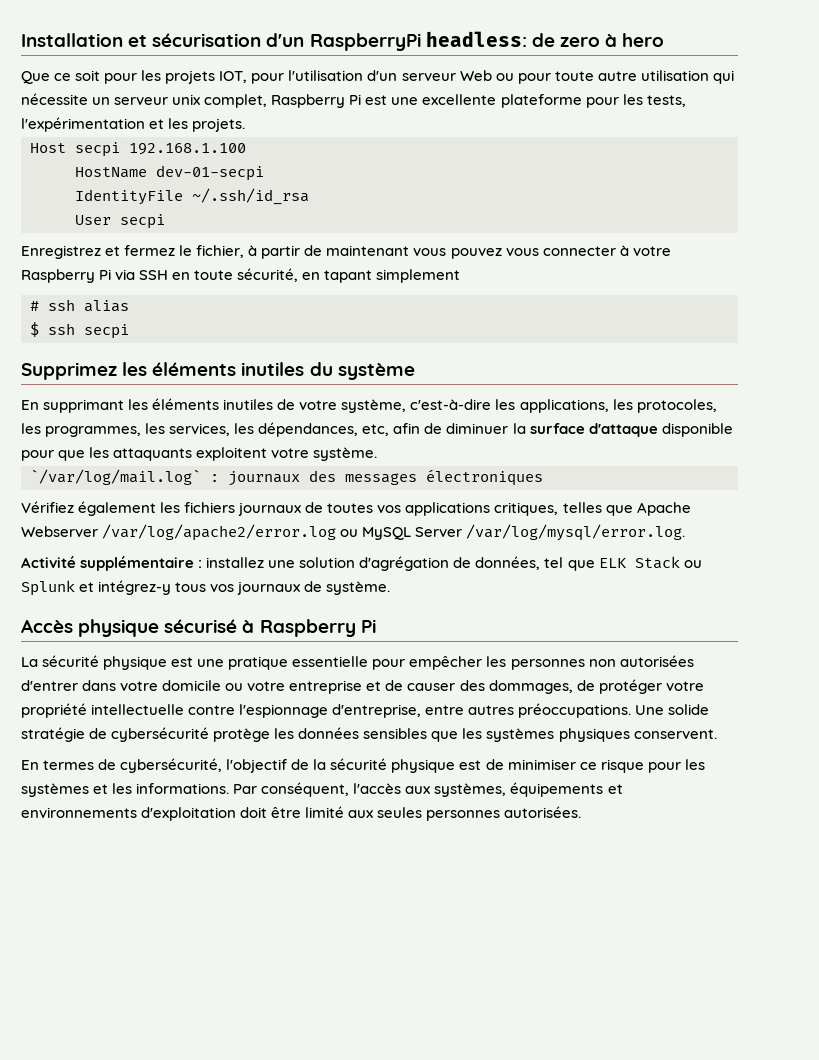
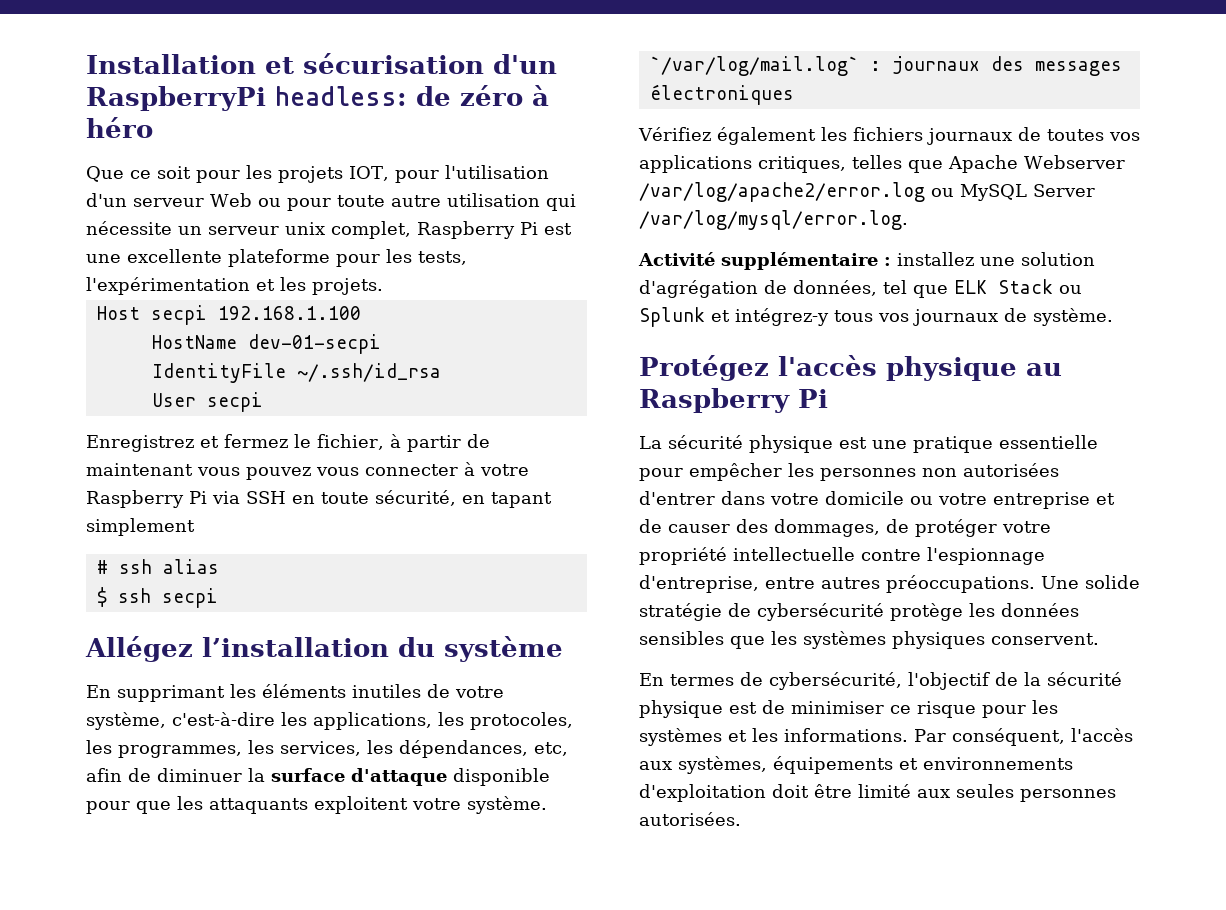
- Installation et sécurisation d'un RaspberryPi headless: de zero à hero
+ Installation et sécurisation d'un RaspberryPi headless: de zéro à héro
- Supprimez les éléments inutiles du système
+ Allégez l’installation du système
- Accès physique sécurisé à Raspberry Pi
+ Protégez l'accès physique au Raspberry Pi

